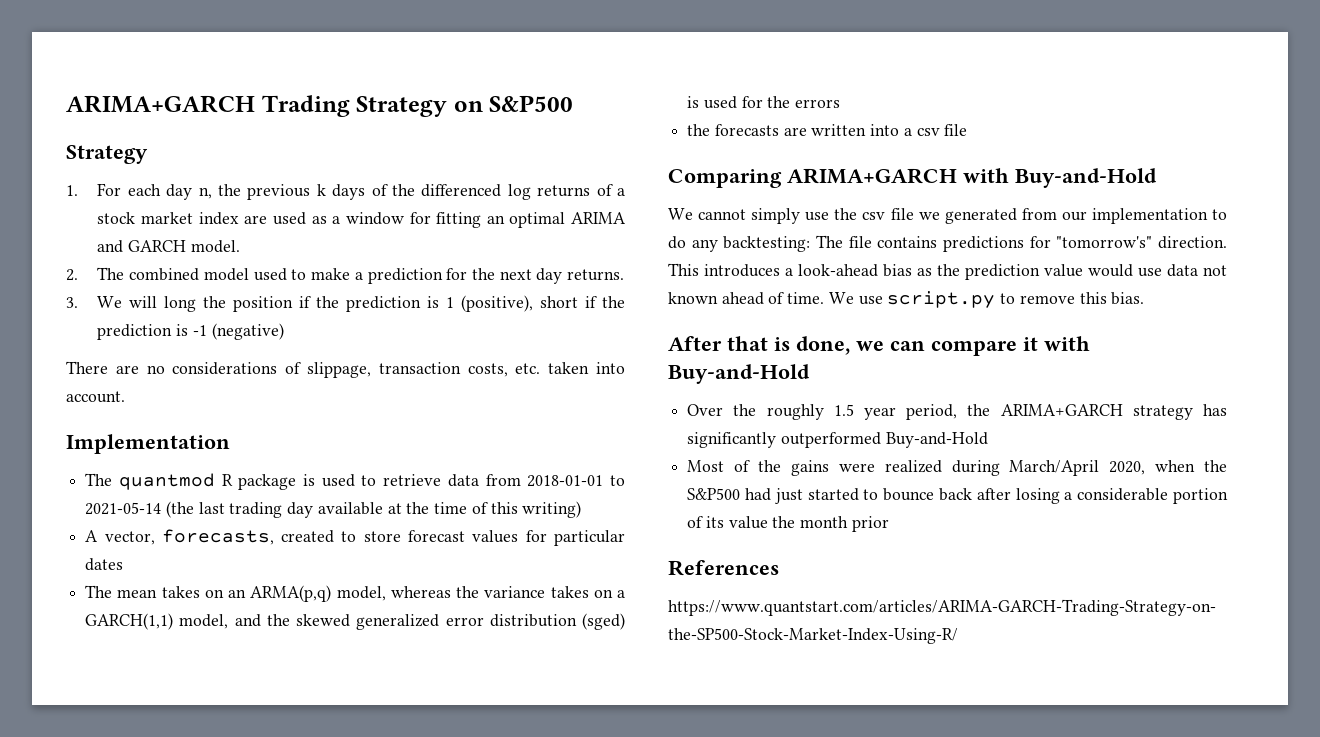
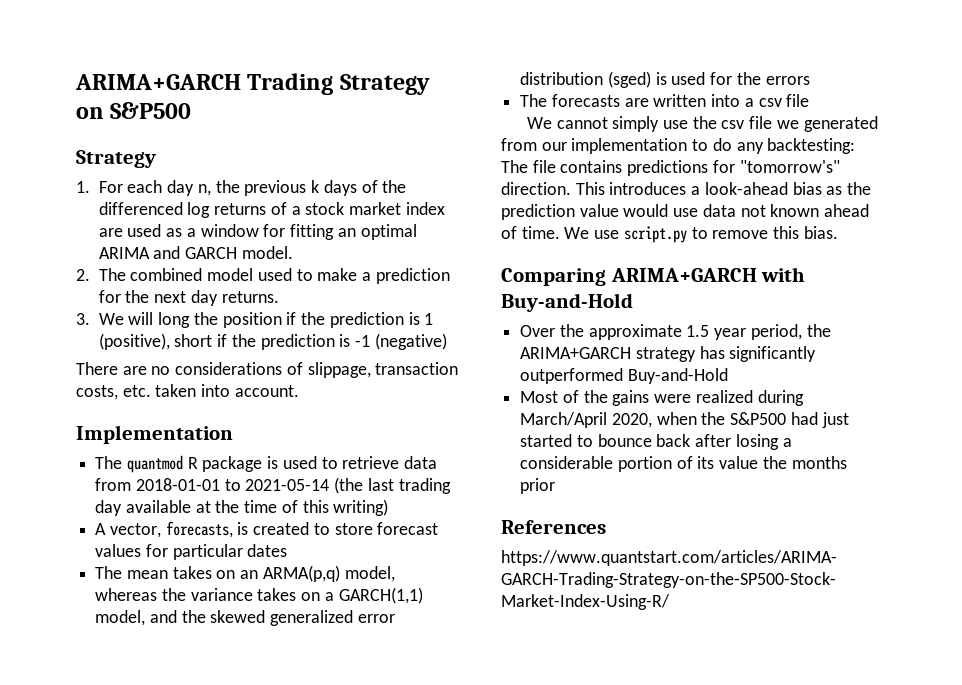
- A vector, forecasts, created to store forecast values for particular dates
+ A vector, forecasts, is created to store forecast values for particular dates
- the forecasts are written into a csv file
+ The forecasts are written into a csv file
- Comparing ARIMA+GARCH with Buy-and-Hold
- After that is done, we can compare it with Buy-and-Hold
+ Comparing ARIMA+GARCH with Buy-and-Hold
- Over the roughly 1.5 year period, the ARIMA+GARCH strategy has significantly outperformed Buy-and-Hold
+ Over the approximate 1.5 year period, the ARIMA+GARCH strategy has significantly outperformed Buy-and-Hold
- Most of the gains were realized during March/April 2020, when the S&P500 had just started to bounce back after losing a considerable portion of its value the month prior
+ Most of the gains were realized during March/April 2020, when the S&P500 had just started to bounce back after losing a considerable portion of its value the months prior

